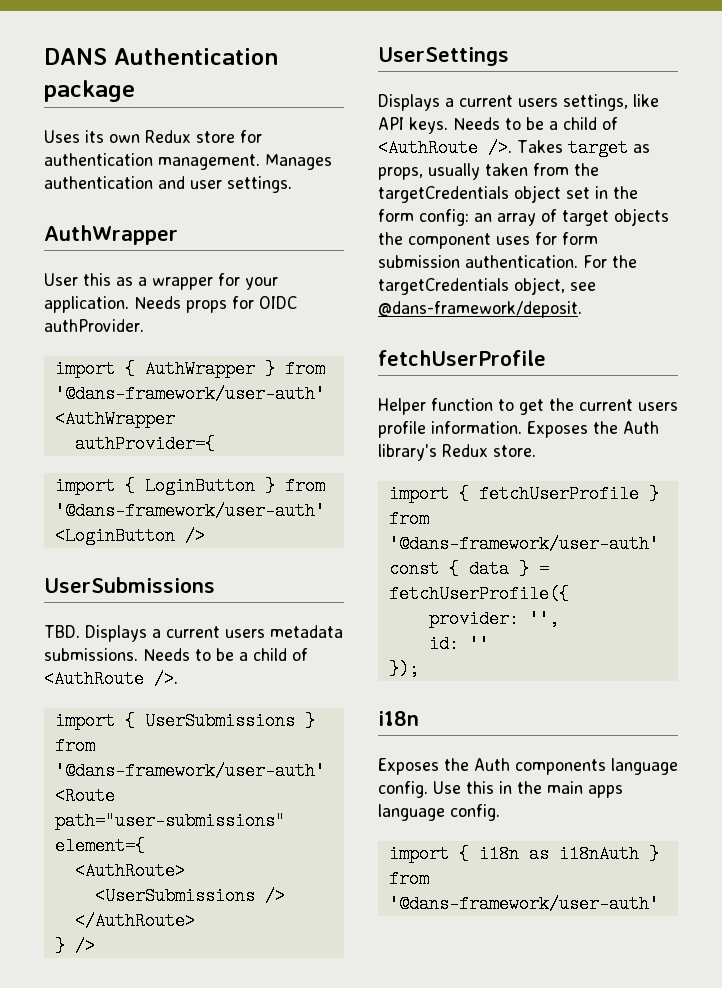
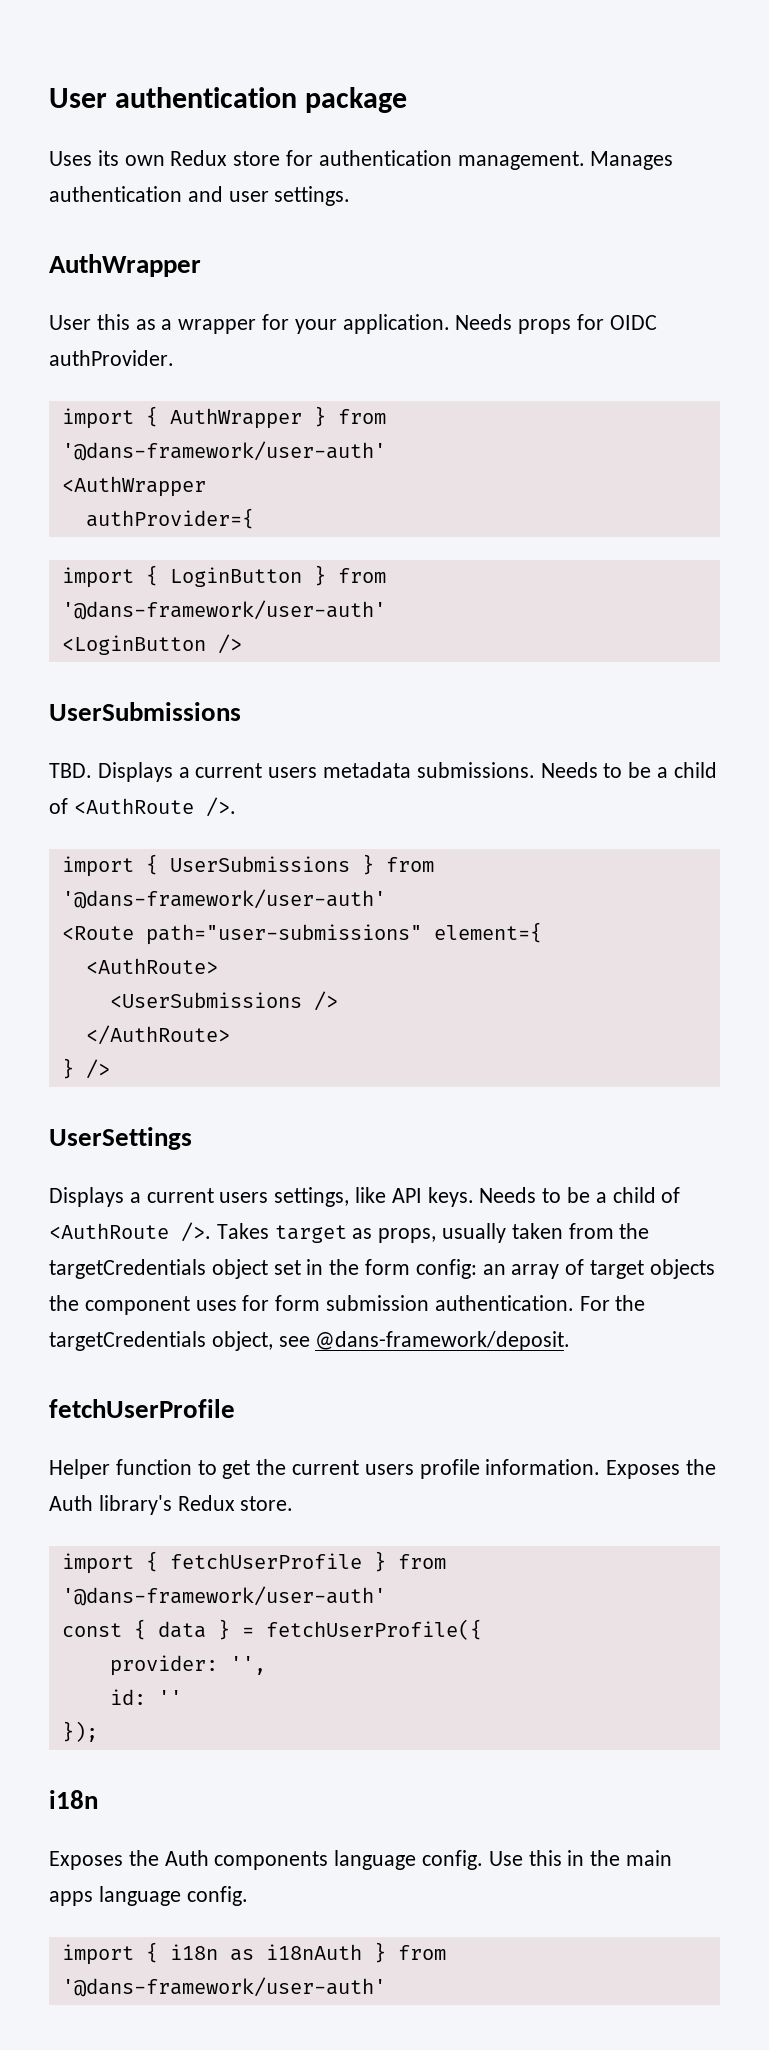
- DANS Authentication package
+ User authentication package

